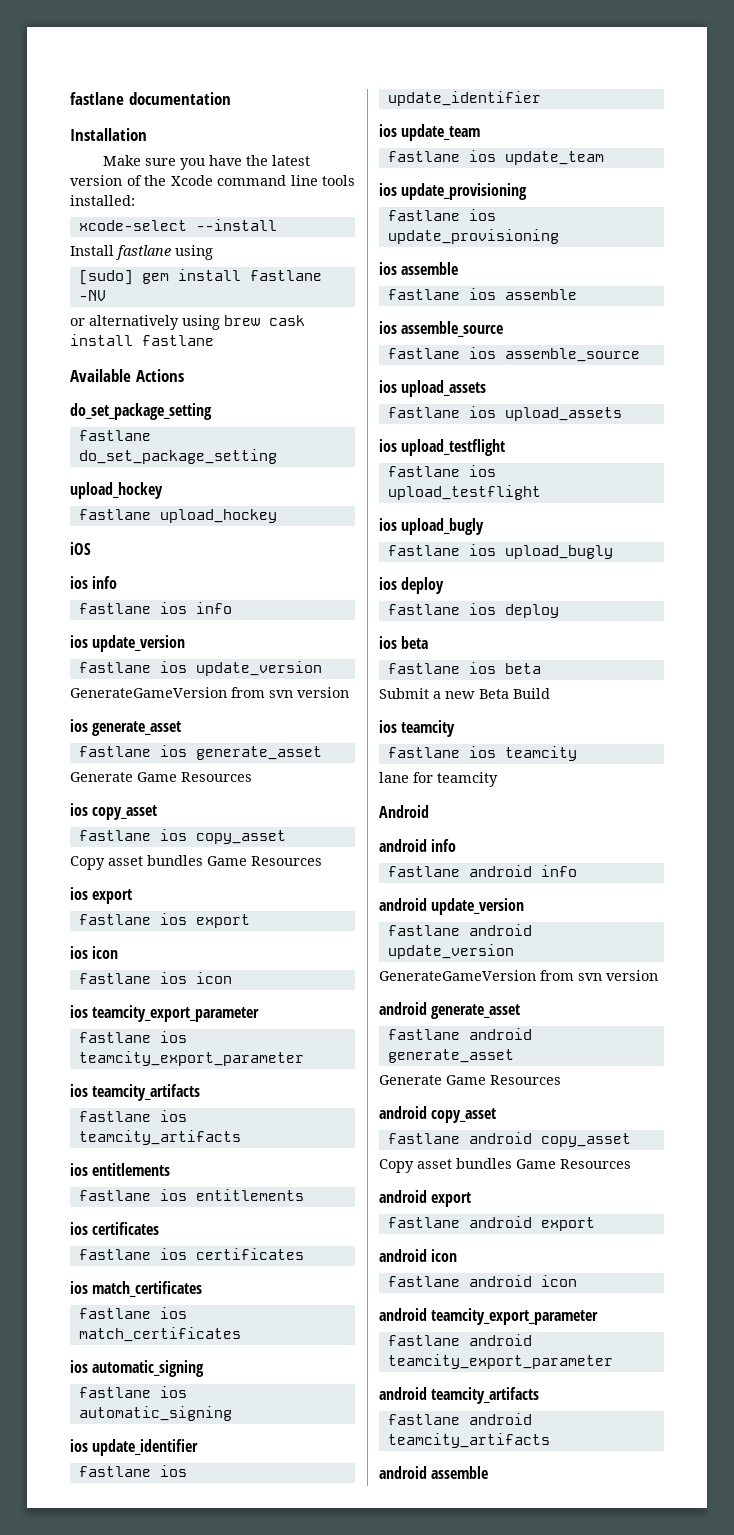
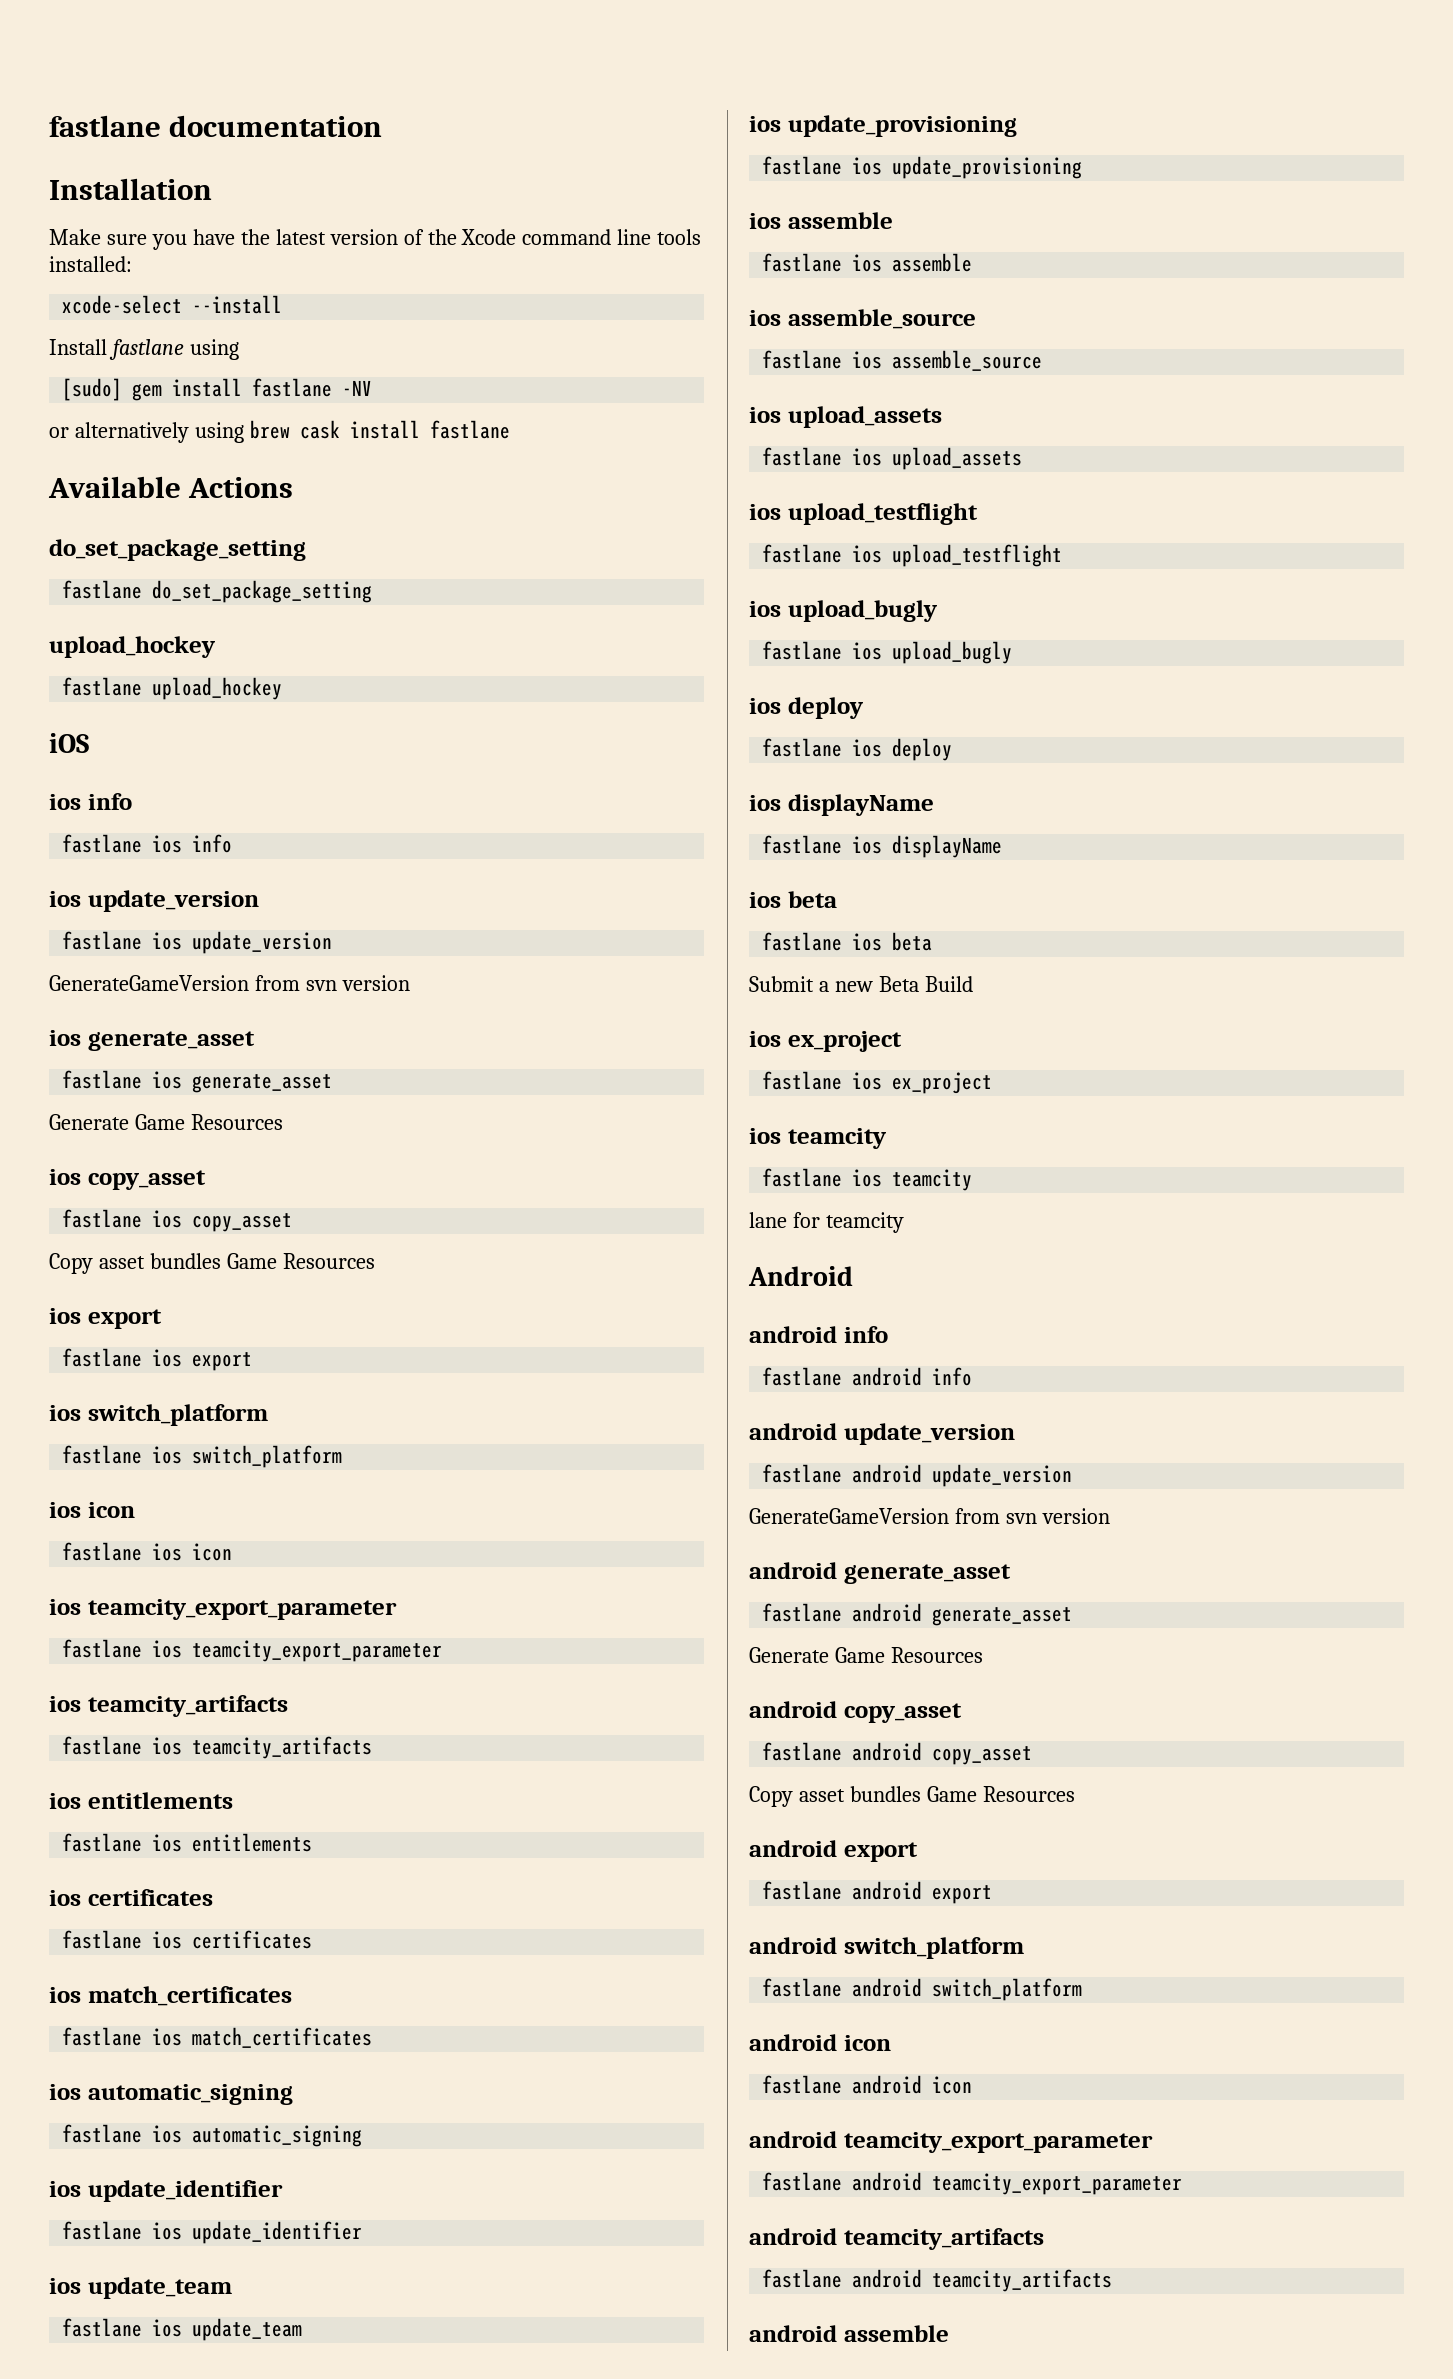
  fastlane ios export
+ ios switch_platform
+ fastlane ios switch_platform
  fastlane ios deploy
+ ios displayName
+ fastlane ios displayName
  Submit a new Beta Build
+ ios ex_project
+ fastlane ios ex_project
  fastlane android export
+ android switch_platform
+ fastlane android switch_platform

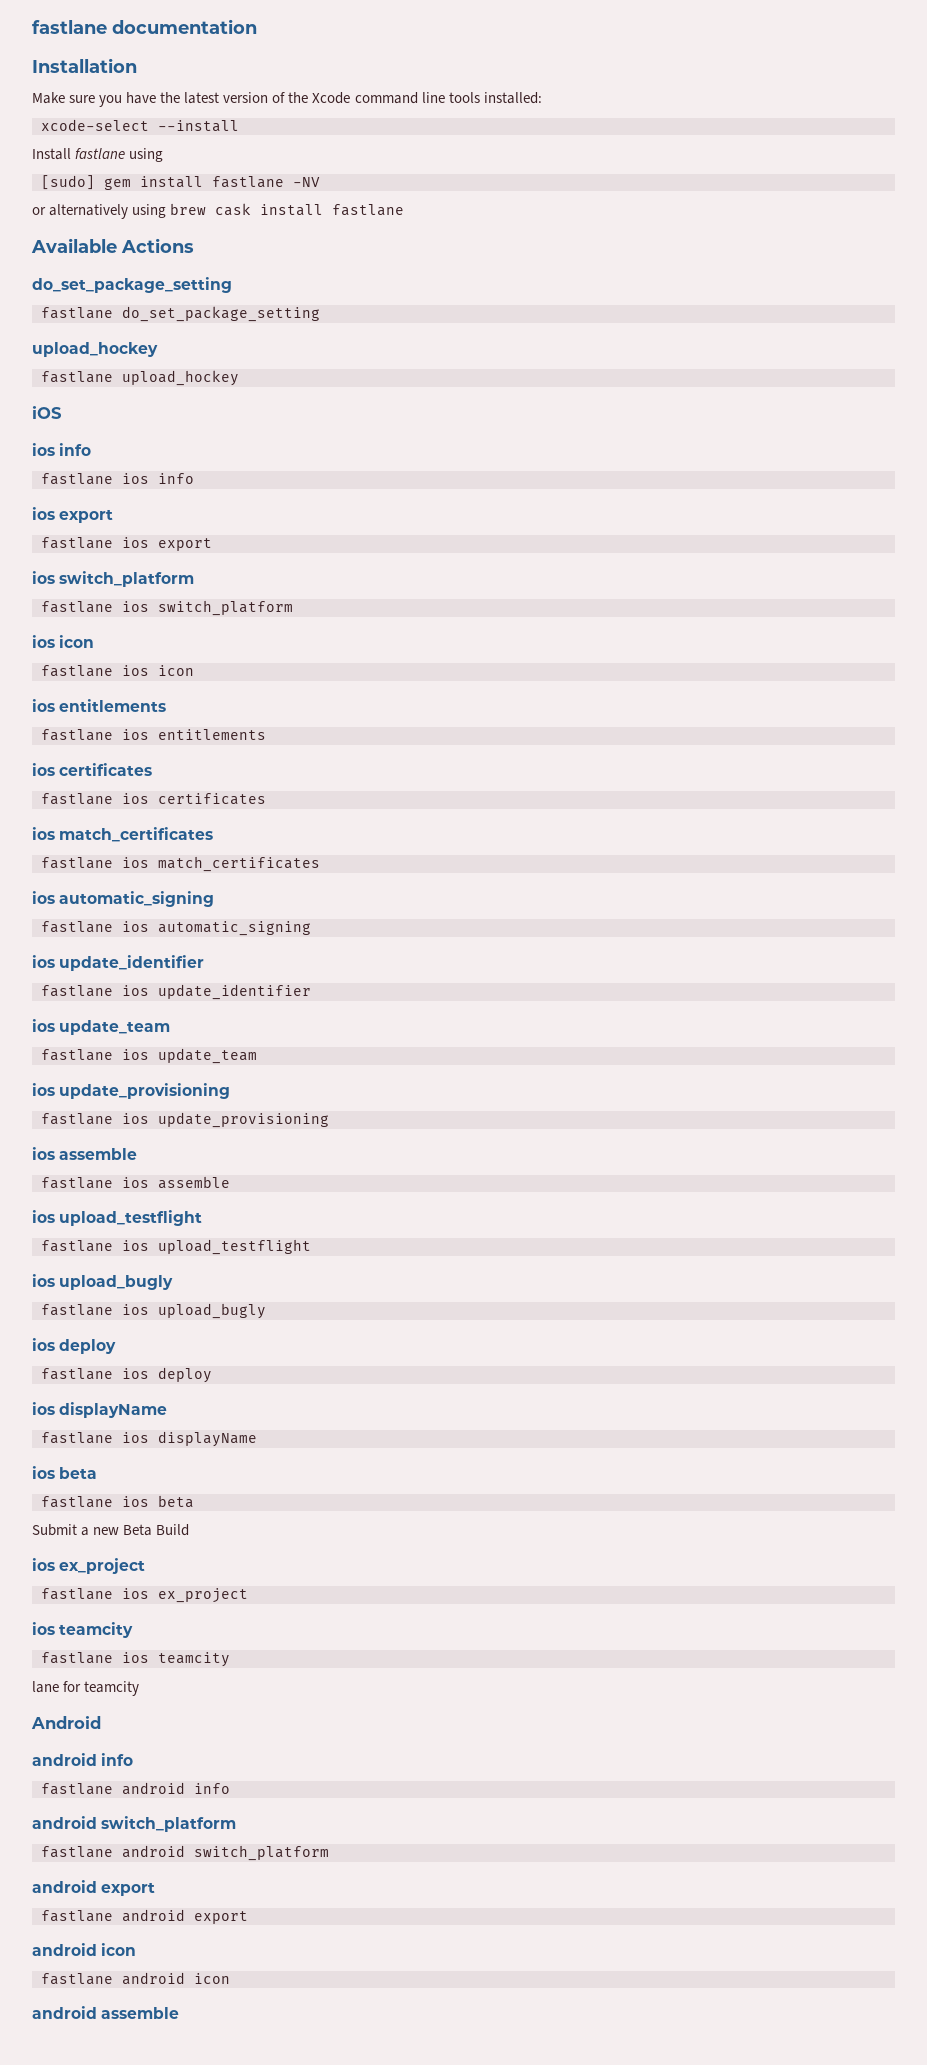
  fastlane ios info
- ios update_version
- fastlane ios update_version
- GenerateGameVersion from svn version
- ios generate_asset
- fastlane ios generate_asset
- Generate Game Resources
- ios copy_asset
- fastlane ios copy_asset
- Copy asset bundles Game Resources
  fastlane ios icon
- ios teamcity_export_parameter
- fastlane ios teamcity_export_parameter
- ios teamcity_artifacts
- fastlane ios teamcity_artifacts
  fastlane ios assemble
- ios assemble_source
- fastlane ios assemble_source
- ios upload_assets
- fastlane ios upload_assets
  fastlane android info
- android update_version
- fastlane android update_version
- GenerateGameVersion from svn version
- android generate_asset
- fastlane android generate_asset
- Generate Game Resources
- android copy_asset
- fastlane android copy_asset
- Copy asset bundles Game Resources
+ android switch_platform
+ fastlane android switch_platform
  fastlane android export
- android switch_platform
- fastlane android switch_platform
  fastlane android icon
- android teamcity_export_parameter
- fastlane android teamcity_export_parameter
- android teamcity_artifacts
- fastlane android teamcity_artifacts

